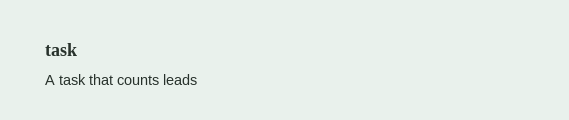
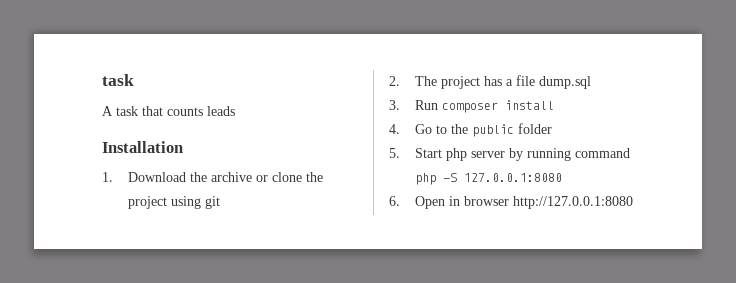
+ Installation
+ 1. Download the archive or clone the project using git
+ 2. The project has a file dump.sql
+ 3. Run composer install
+ 4. Go to the public folder
+ 5. Start php server by running command php -S 127.0.0.1:8080
+ 6. Open in browser http://127.0.0.1:8080

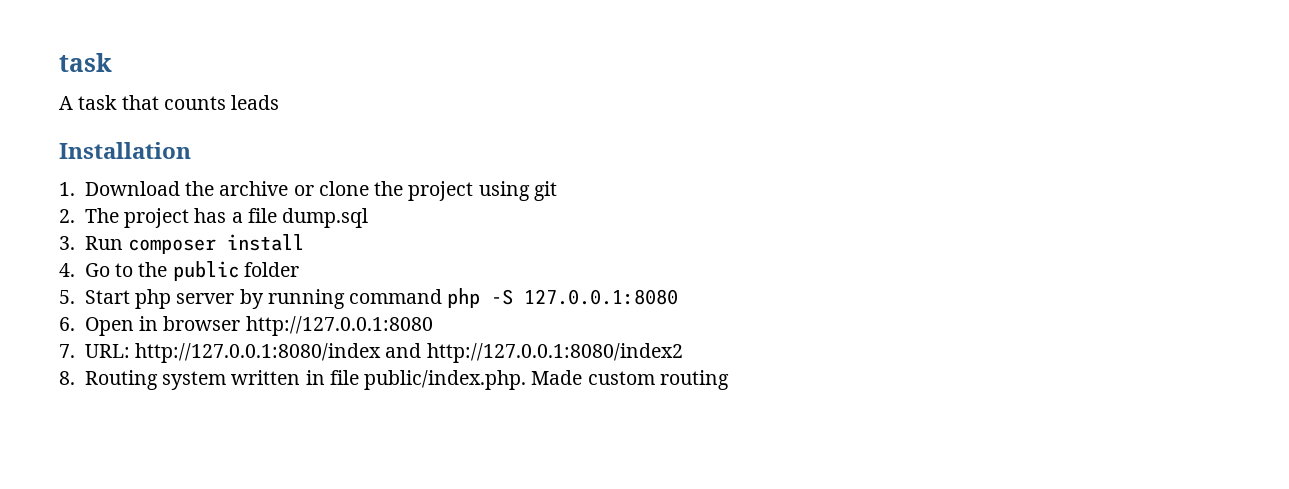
+ 7. URL: http://127.0.0.1:8080/index and http://127.0.0.1:8080/index2
+ 8. Routing system written in file public/index.php. Made custom routing

